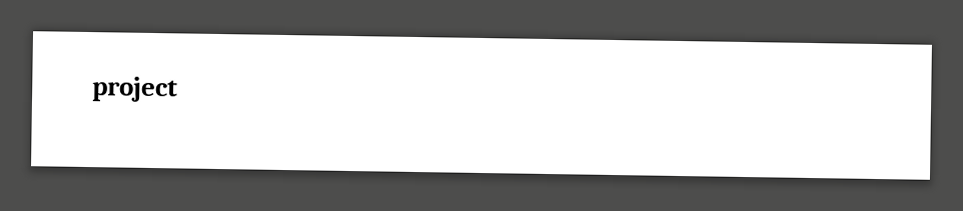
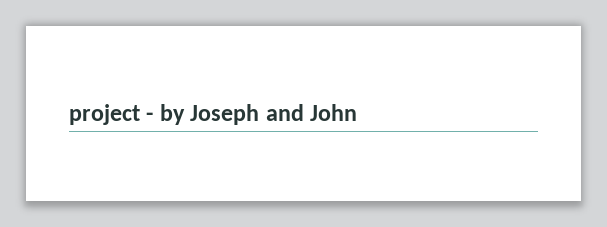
- project
+ project - by Joseph and John

